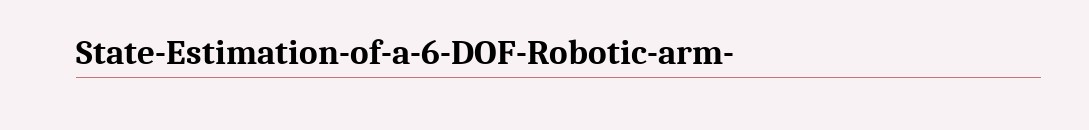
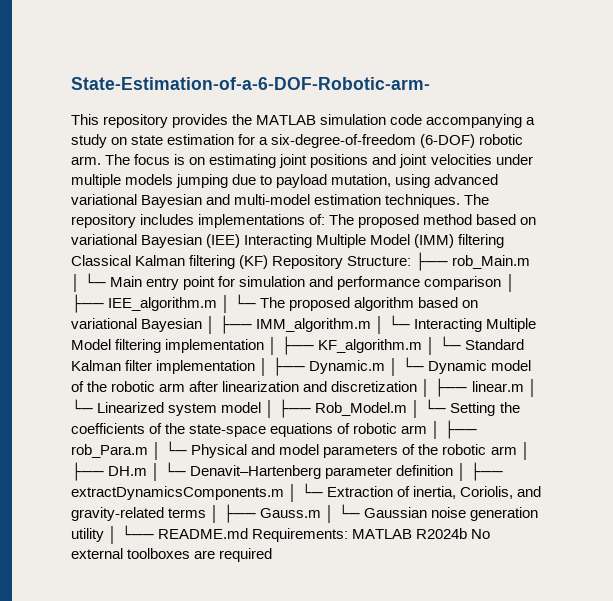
+ This repository provides the MATLAB simulation code accompanying a study on state estimation for a six-degree-of-freedom (6-DOF) robotic arm. The focus is on estimating joint positions and joint velocities under multiple models jumping due to payload mutation, using advanced variational Bayesian and multi-model estimation techniques. The repository includes implementations of: The proposed method based on variational Bayesian (IEE) Interacting Multiple Model (IMM) filtering Classical Kalman filtering (KF) Repository Structure: ├── rob_Main.m │ └─ Main entry point for simulation and performance comparison │ ├── IEE_algorithm.m │ └─ The proposed algorithm based on variational Bayesian │ ├── IMM_algorithm.m │ └─ Interacting Multiple Model filtering implementation │ ├── KF_algorithm.m │ └─ Standard Kalman filter implementation │ ├── Dynamic.m │ └─ Dynamic model of the robotic arm after linearization and discretization │ ├── linear.m │ └─ Linearized system model │ ├── Rob_Model.m │ └─ Setting the coefficients of the state-space equations of robotic arm │ ├── rob_Para.m │ └─ Physical and model parameters of the robotic arm │ ├── DH.m │ └─ Denavit–Hartenberg parameter definition │ ├── extractDynamicsComponents.m │ └─ Extraction of inertia, Coriolis, and gravity-related terms │ ├── Gauss.m │ └─ Gaussian noise generation utility │ └── README.md Requirements: MATLAB R2024b No external toolboxes are required

